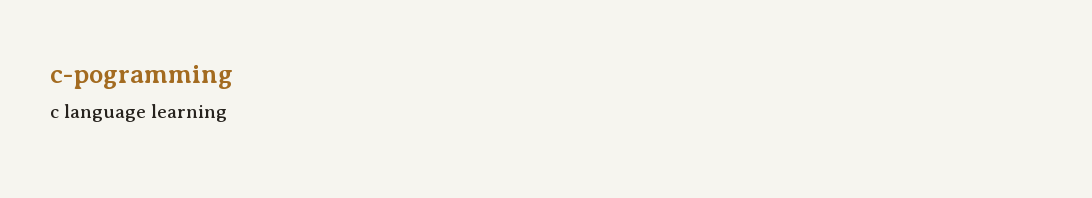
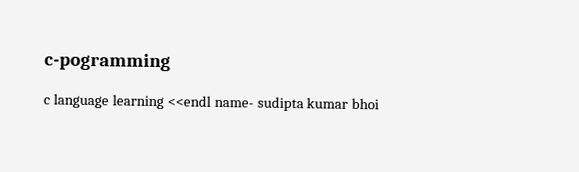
- c language learning
+ c language learning <<endl name- sudipta kumar bhoi

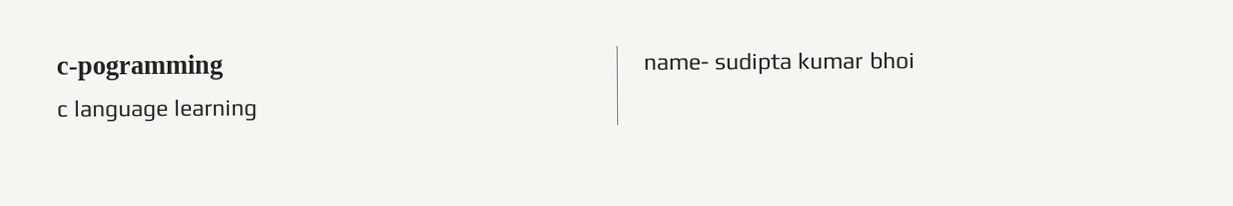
- c language learning <<endl name- sudipta kumar bhoi
+ c language learning
+ name- sudipta kumar bhoi

